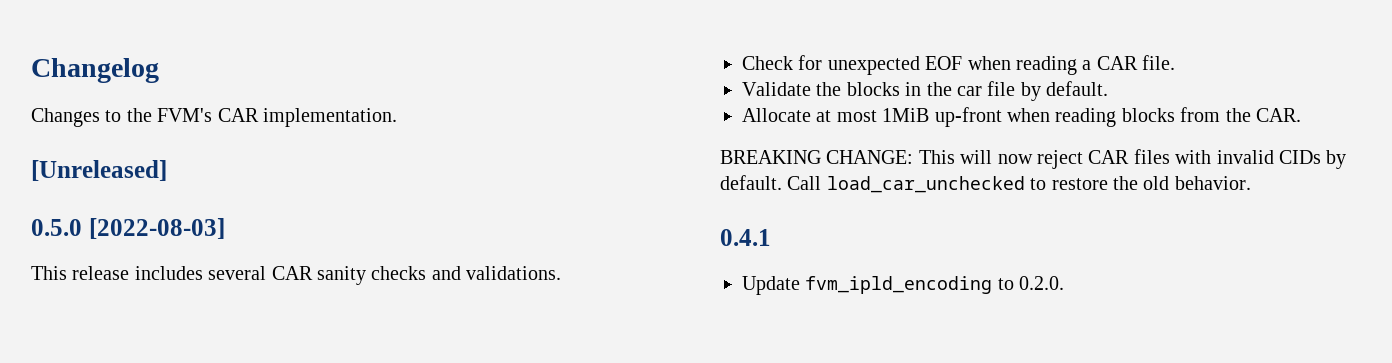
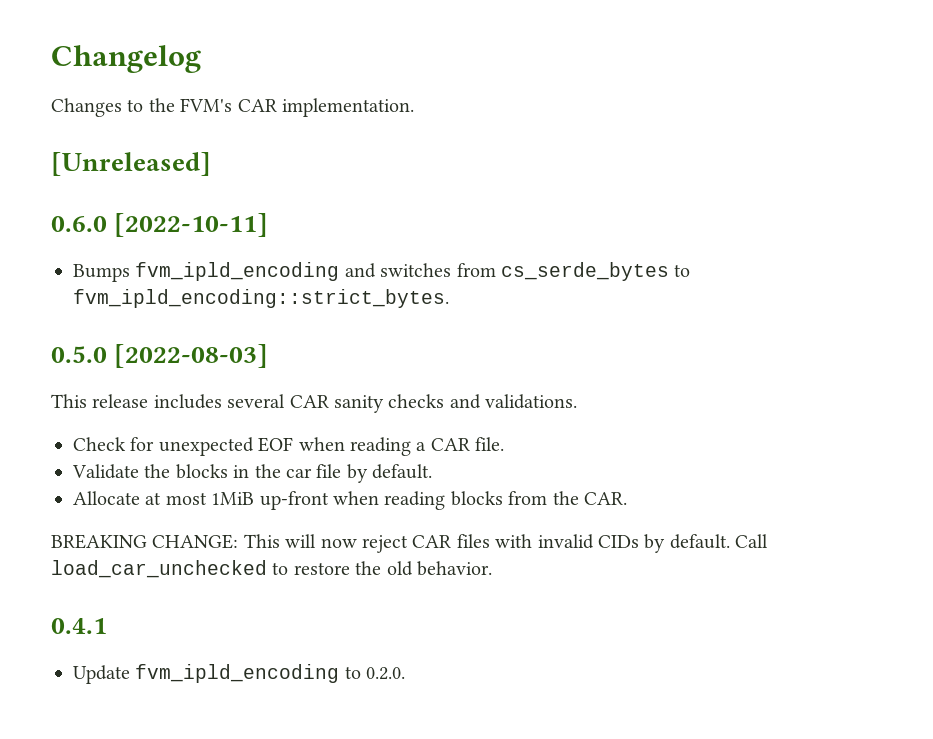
+ 0.6.0 [2022-10-11]
+ Bumps fvm_ipld_encoding and switches from cs_serde_bytes to fvm_ipld_encoding::strict_bytes.

